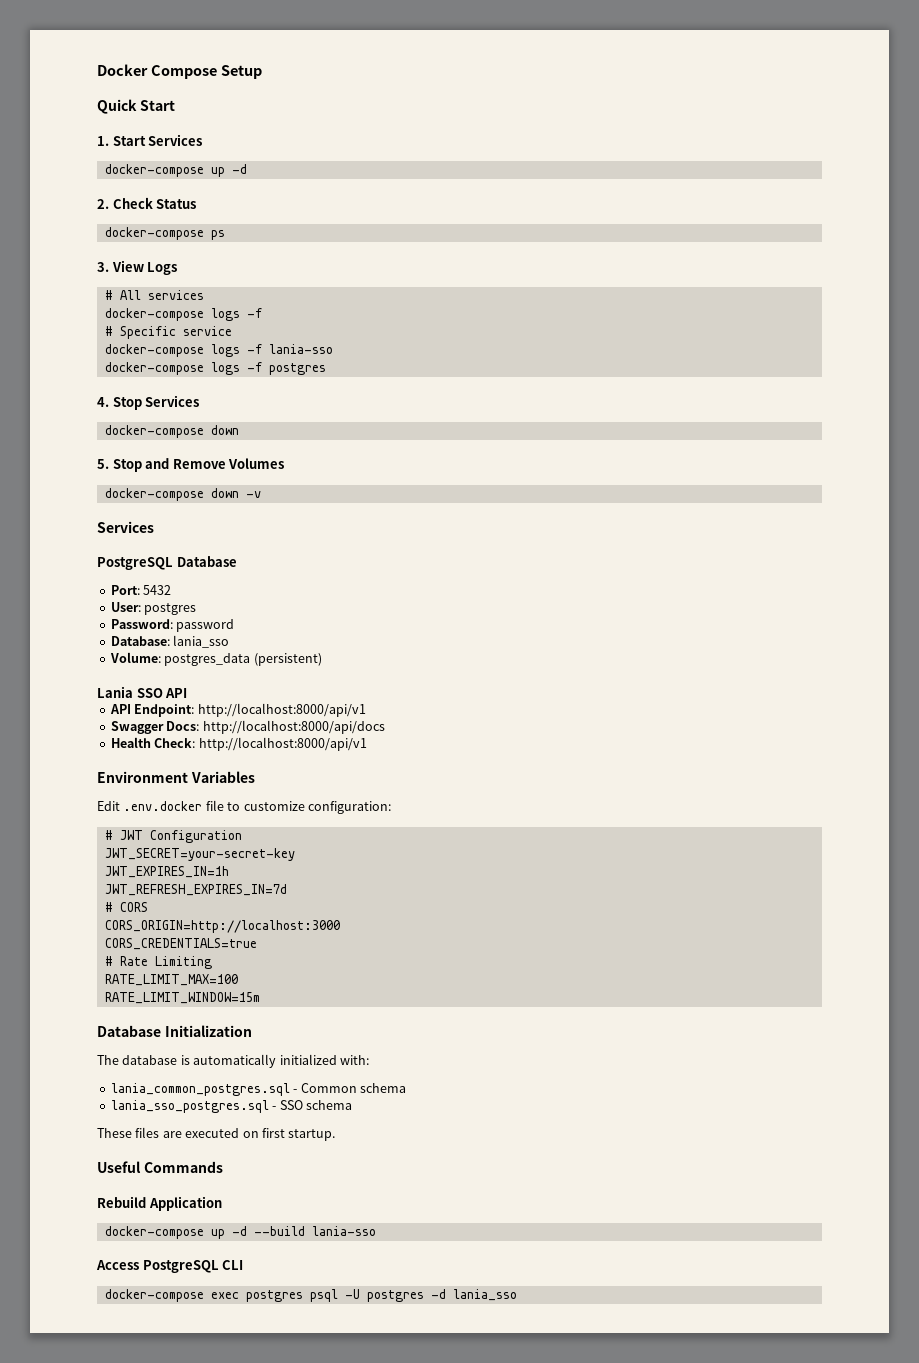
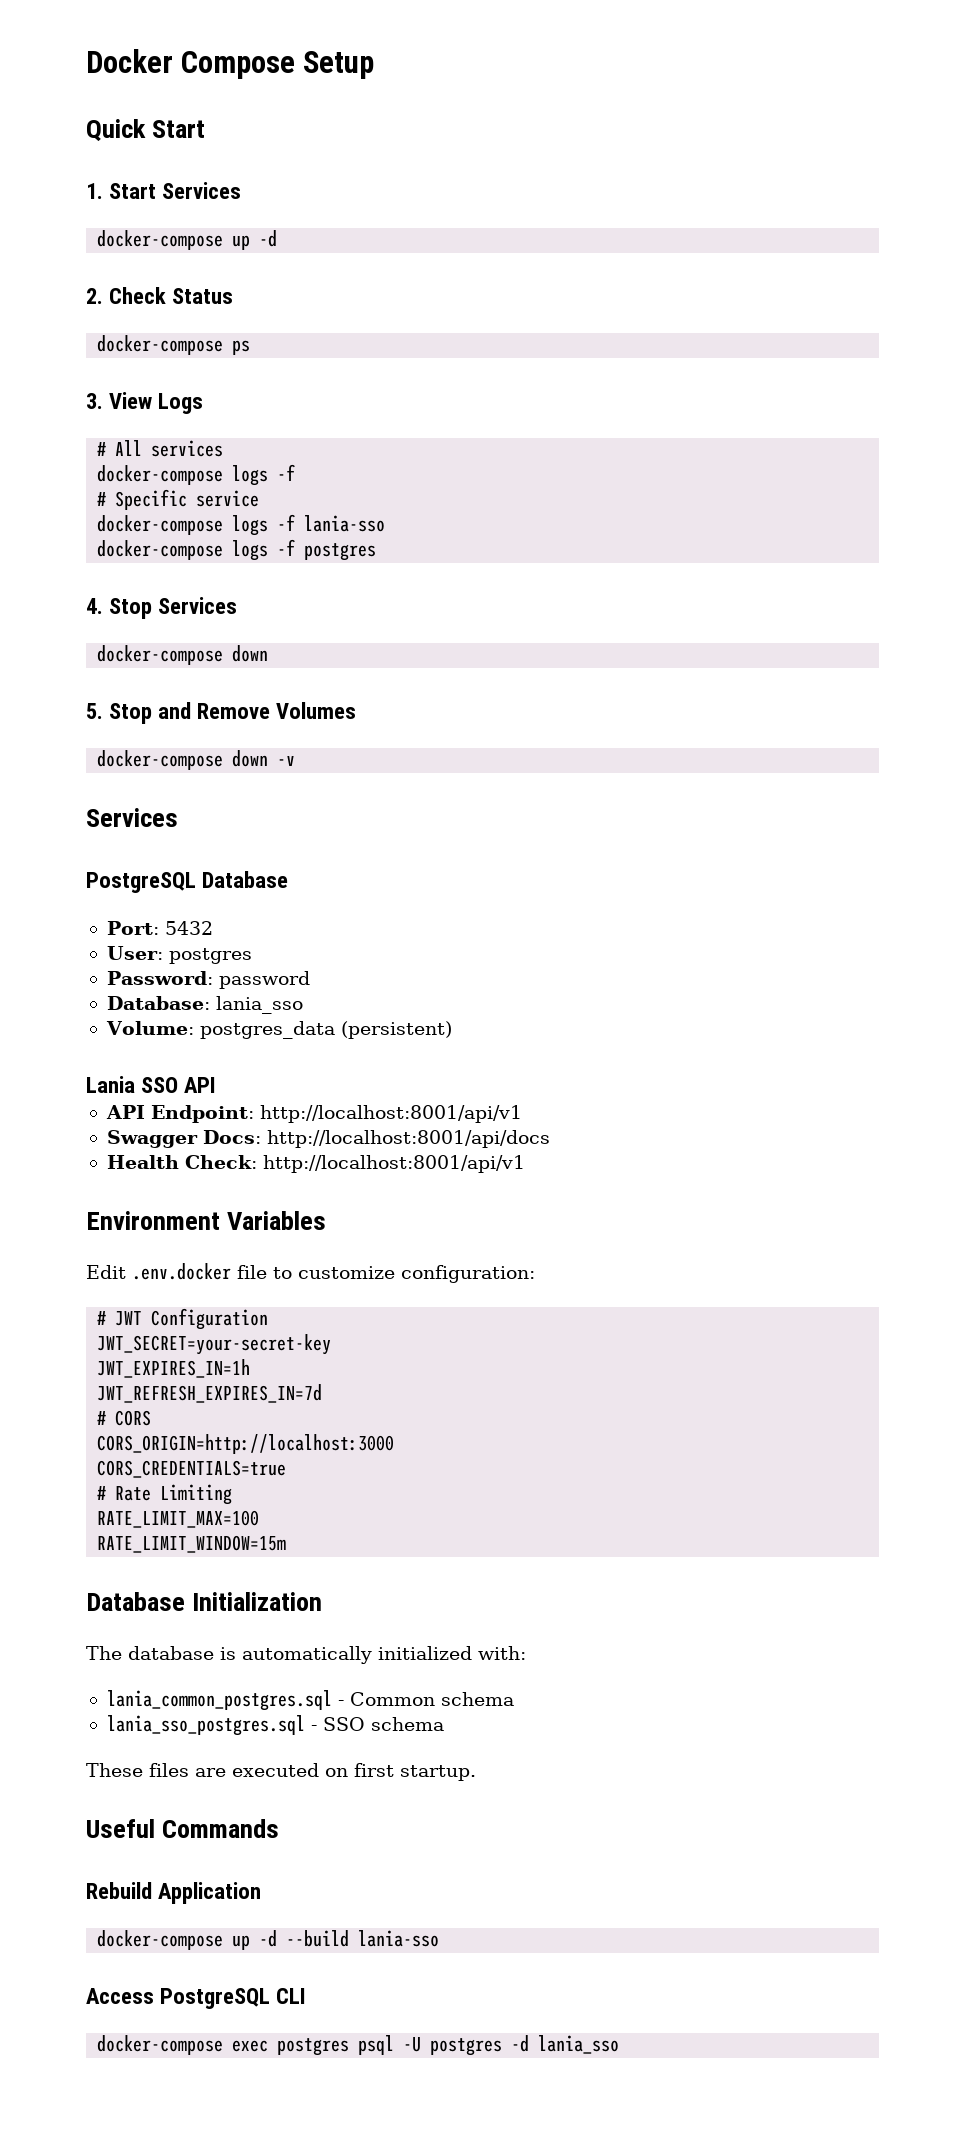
- API Endpoint: http://localhost:8000/api/v1
+ API Endpoint: http://localhost:8001/api/v1
- Swagger Docs: http://localhost:8000/api/docs
+ Swagger Docs: http://localhost:8001/api/docs
- Health Check: http://localhost:8000/api/v1
+ Health Check: http://localhost:8001/api/v1

